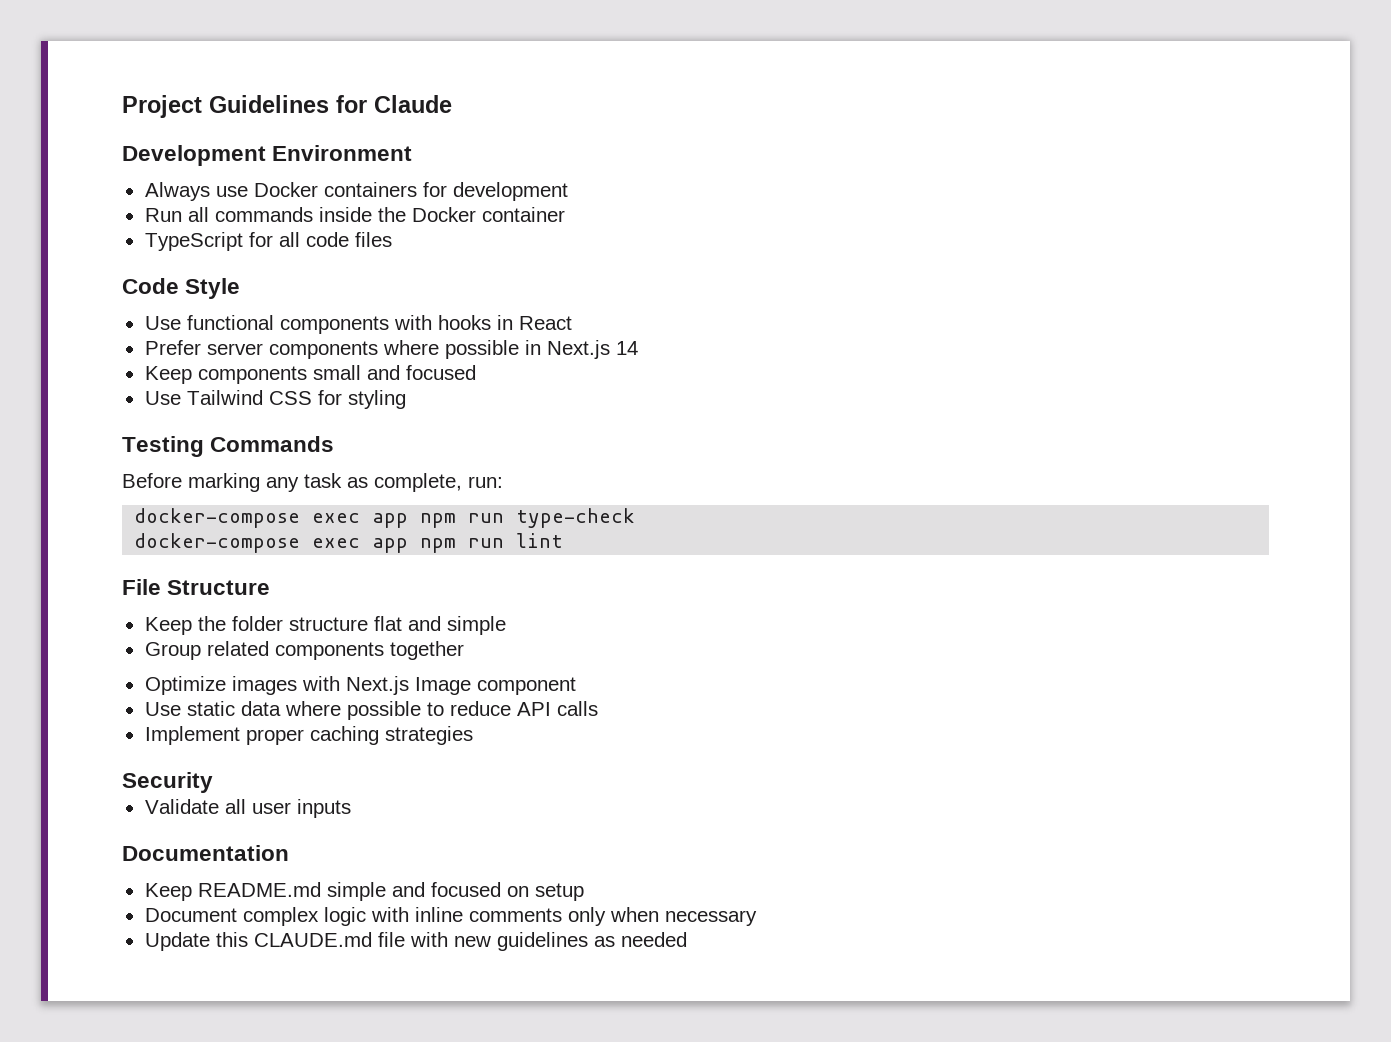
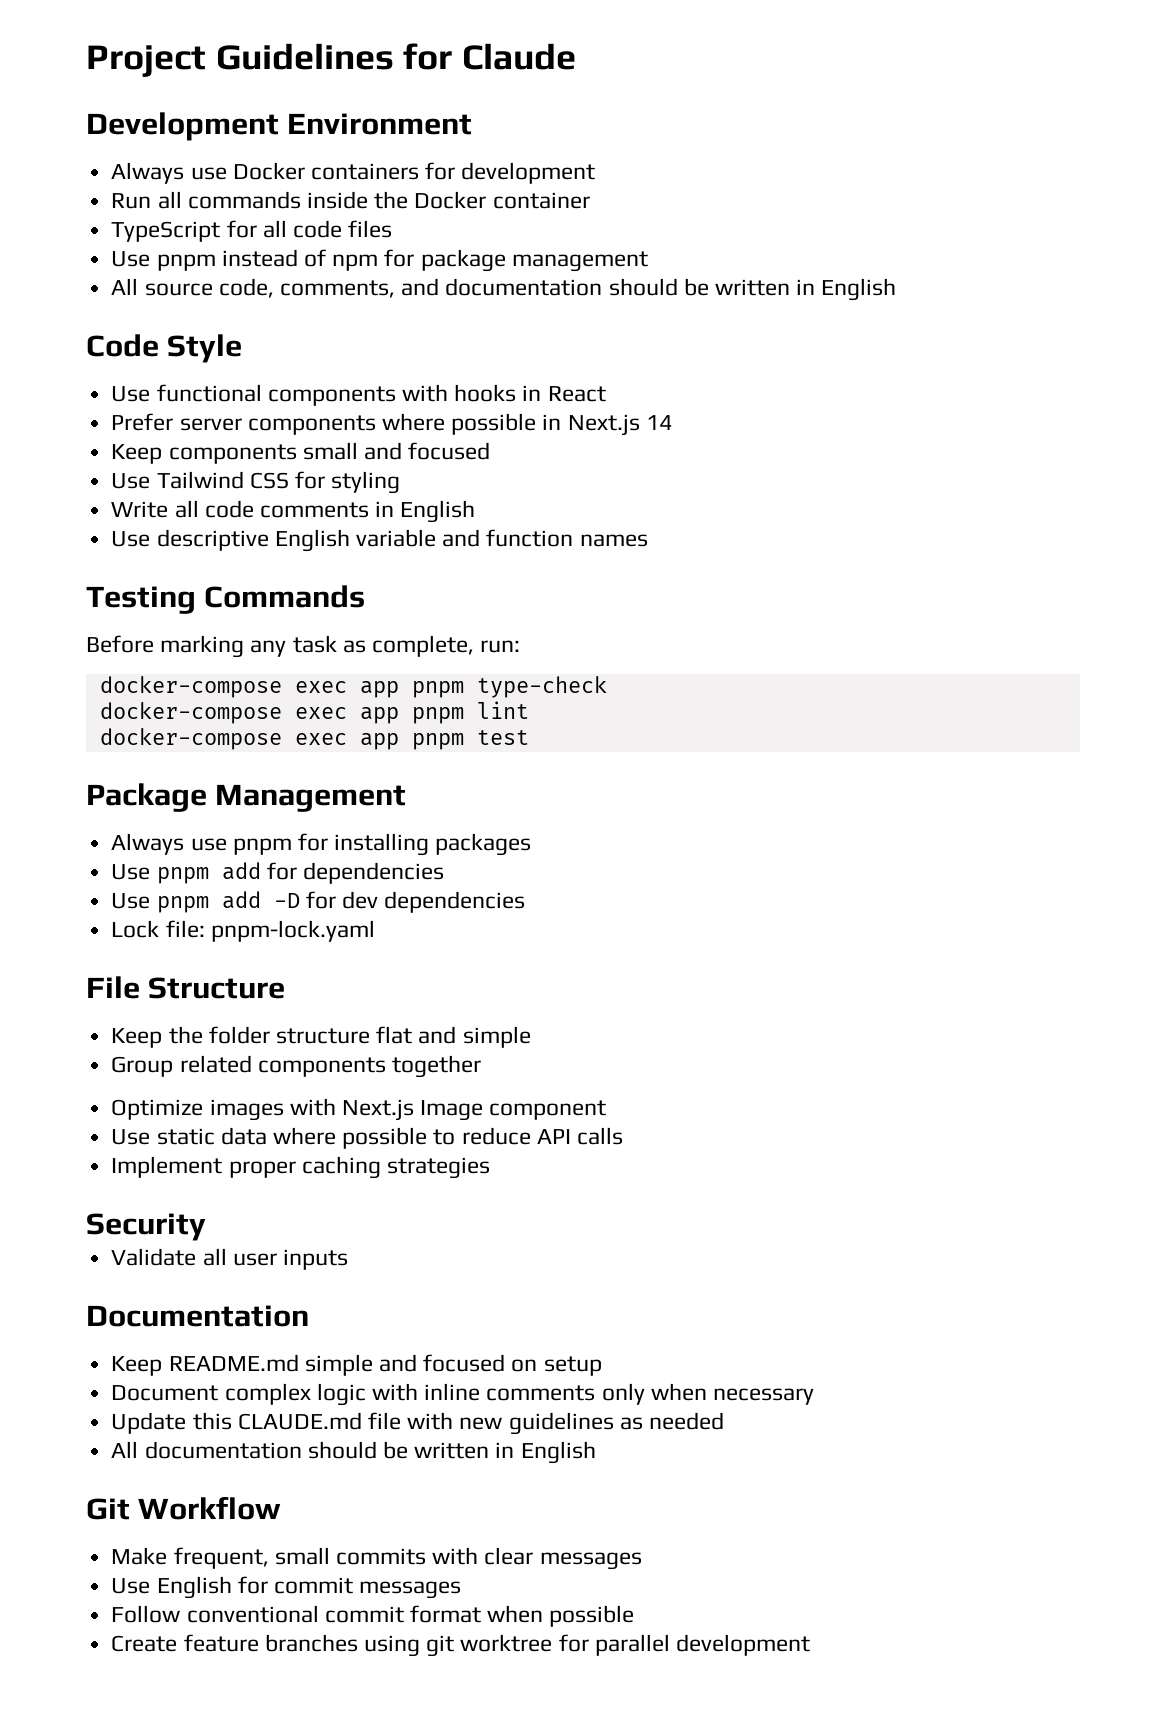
+ Use pnpm instead of npm for package management
+ All source code, comments, and documentation should be written in English
+ Write all code comments in English
+ Use descriptive English variable and function names
- docker-compose exec app npm run type-check
+ docker-compose exec app pnpm type-check
- docker-compose exec app npm run lint
+ docker-compose exec app pnpm lint
+ docker-compose exec app pnpm test
+ Package Management
+ Always use pnpm for installing packages
+ Use pnpm add for dependencies
+ Use pnpm add -D for dev dependencies
+ Lock file: pnpm-lock.yaml
+ All documentation should be written in English
+ Git Workflow
+ Make frequent, small commits with clear messages
+ Use English for commit messages
+ Follow conventional commit format when possible
+ Create feature branches using git worktree for parallel development

